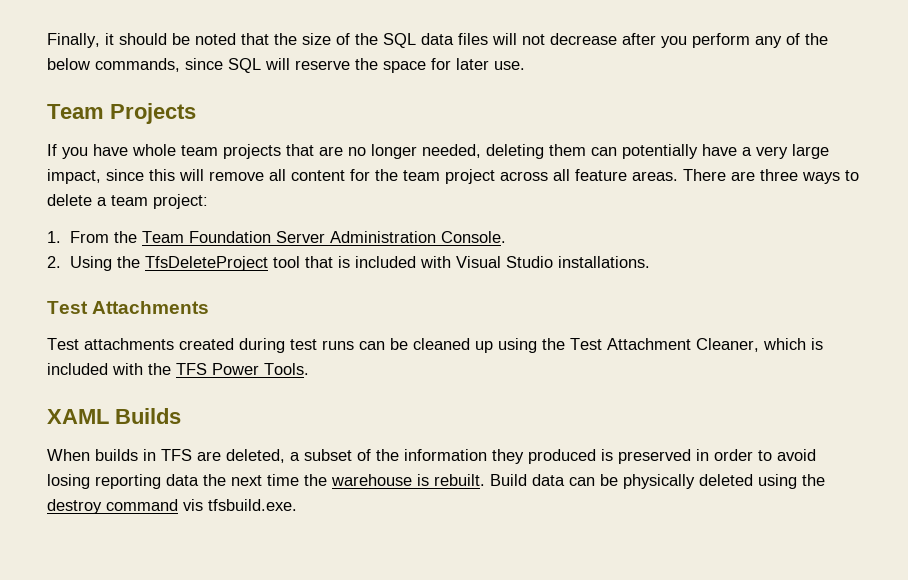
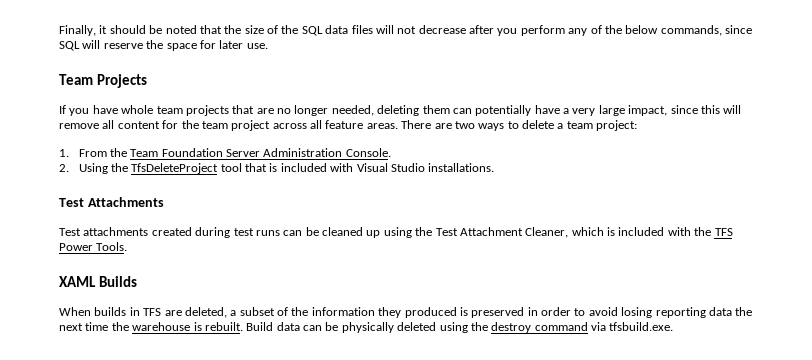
- There are three ways to delete a team project:
+ There are two ways to delete a team project:
- Build data can be physically deleted using the destroy command vis tfsbuild.exe.
+ Build data can be physically deleted using the destroy command via tfsbuild.exe.

